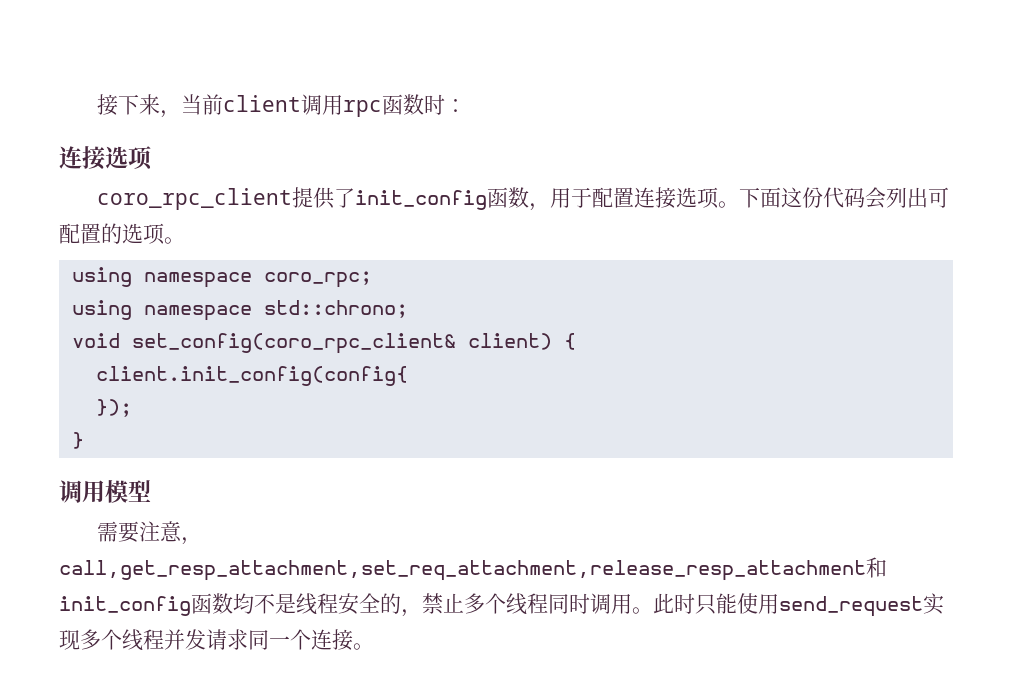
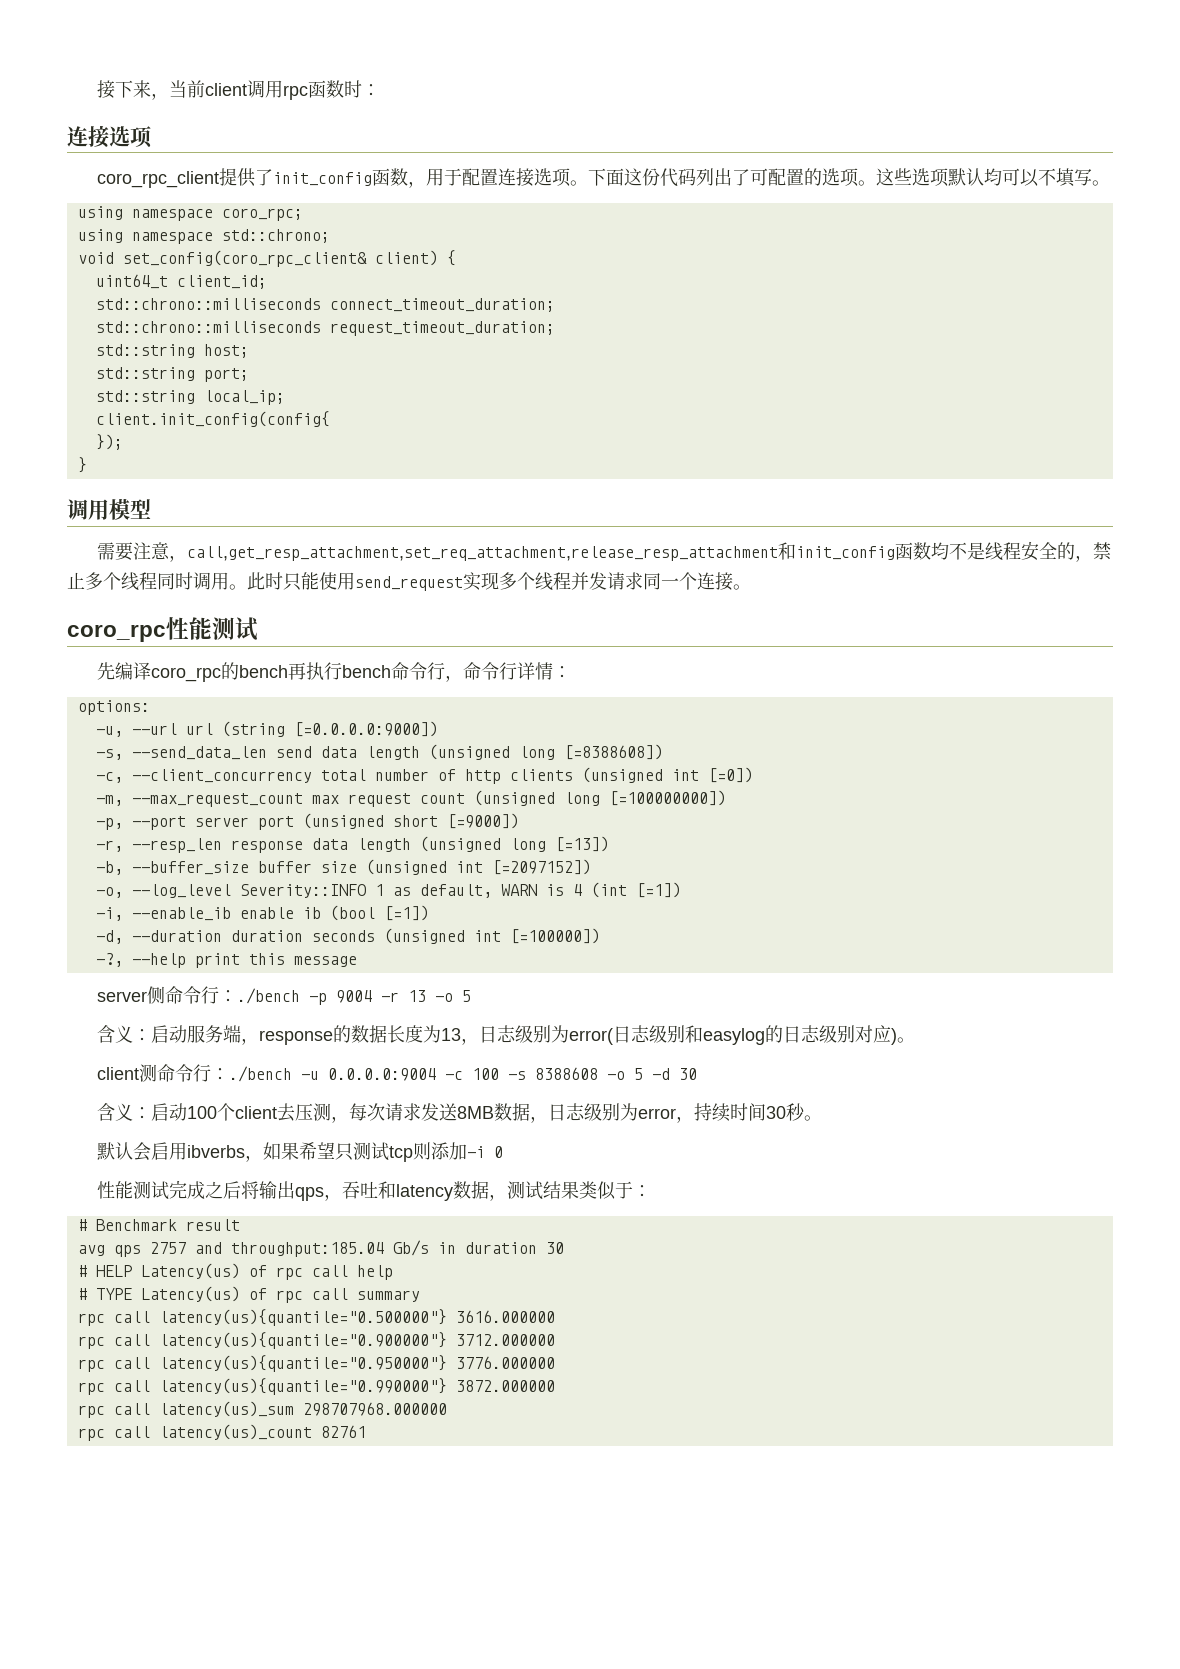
- 下面这份代码会列出可配置的选项。
+ 下面这份代码列出了可配置的选项。这些选项默认均可以不填写。
+ uint64_t client_id;
+ std::chrono::milliseconds connect_timeout_duration;
+ std::chrono::milliseconds request_timeout_duration;
+ std::string host;
+ std::string port;
+ std::string local_ip;
+ coro_rpc性能测试
+ 先编译coro_rpc的bench再执行bench命令行，命令行详情：
+ options:
+ -u, --url url (string [=0.0.0.0:9000])
+ -s, --send_data_len send data length (unsigned long [=8388608])
+ -c, --client_concurrency total number of http clients (unsigned int [=0])
+ -m, --max_request_count max request count (unsigned long [=100000000])
+ -p, --port server port (unsigned short [=9000])
+ -r, --resp_len response data length (unsigned long [=13])
+ -b, --buffer_size buffer size (unsigned int [=2097152])
+ -o, --log_level Severity::INFO 1 as default, WARN is 4 (int [=1])
+ -i, --enable_ib enable ib (bool [=1])
+ -d, --duration duration seconds (unsigned int [=100000])
+ -?, --help print this message
+ server侧命令行：./bench -p 9004 -r 13 -o 5
+ 含义：启动服务端，response的数据长度为13，日志级别为error(日志级别和easylog的日志级别对应)。
+ client测命令行：./bench -u 0.0.0.0:9004 -c 100 -s 8388608 -o 5 -d 30
+ 含义：启动100个client去压测，每次请求发送8MB数据，日志级别为error，持续时间30秒。
+ 默认会启用ibverbs，如果希望只测试tcp则添加-i 0
+ 性能测试完成之后将输出qps，吞吐和latency数据，测试结果类似于：
+ # Benchmark result
+ avg qps 2757 and throughput:185.04 Gb/s in duration 30
+ # HELP Latency(us) of rpc call help
+ # TYPE Latency(us) of rpc call summary
+ rpc call latency(us){quantile="0.500000"} 3616.000000
+ rpc call latency(us){quantile="0.900000"} 3712.000000
+ rpc call latency(us){quantile="0.950000"} 3776.000000
+ rpc call latency(us){quantile="0.990000"} 3872.000000
+ rpc call latency(us)_sum 298707968.000000
+ rpc call latency(us)_count 82761

